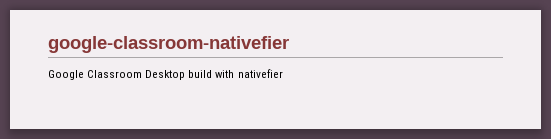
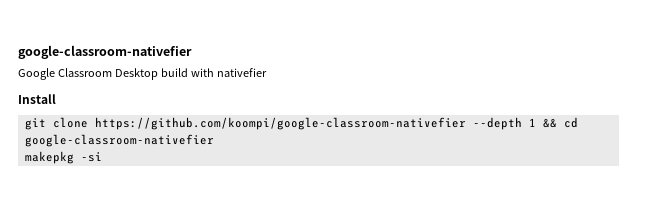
+ Install
+ git clone https://github.com/koompi/google-classroom-nativefier --depth 1 && cd google-classroom-nativefier
+ makepkg -si

